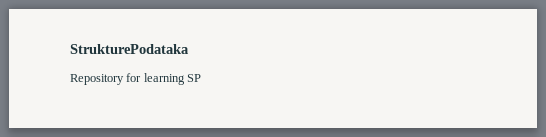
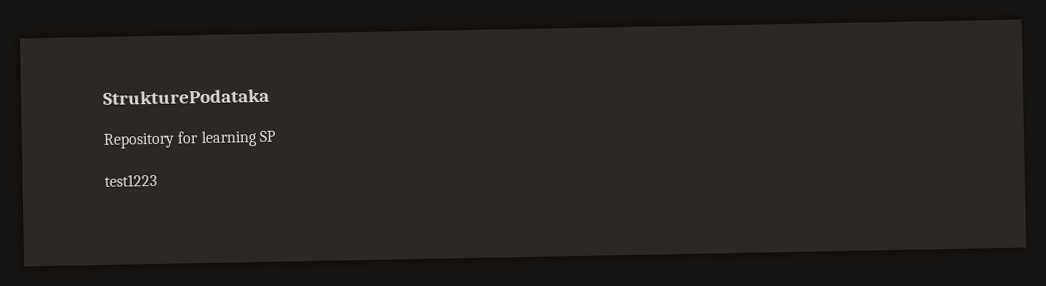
+ test1223

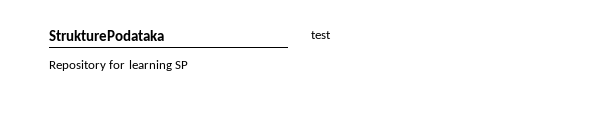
- test1223
+ test

